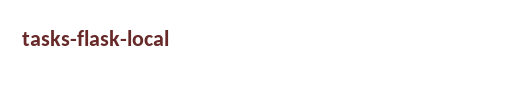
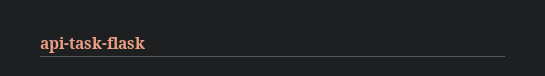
- tasks-flask-local
+ api-task-flask

